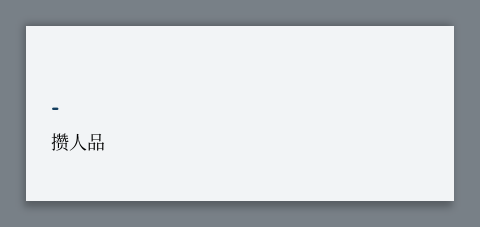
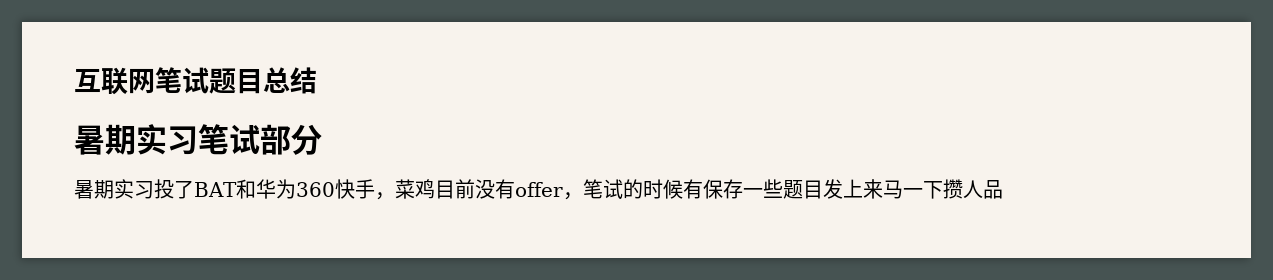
- -
- 攒人品
+ 互联网笔试题目总结
+ 暑期实习笔试部分
+ 暑期实习投了BAT和华为360快手，菜鸡目前没有offer，笔试的时候有保存一些题目发上来马一下攒人品

